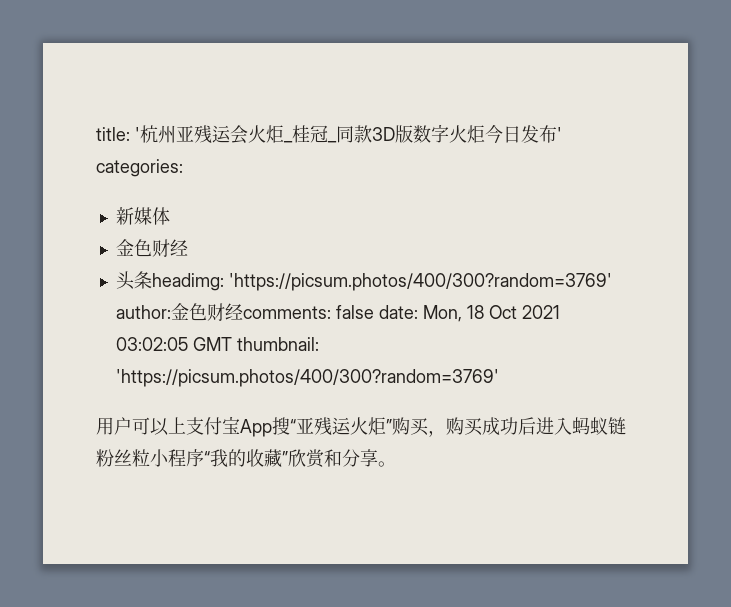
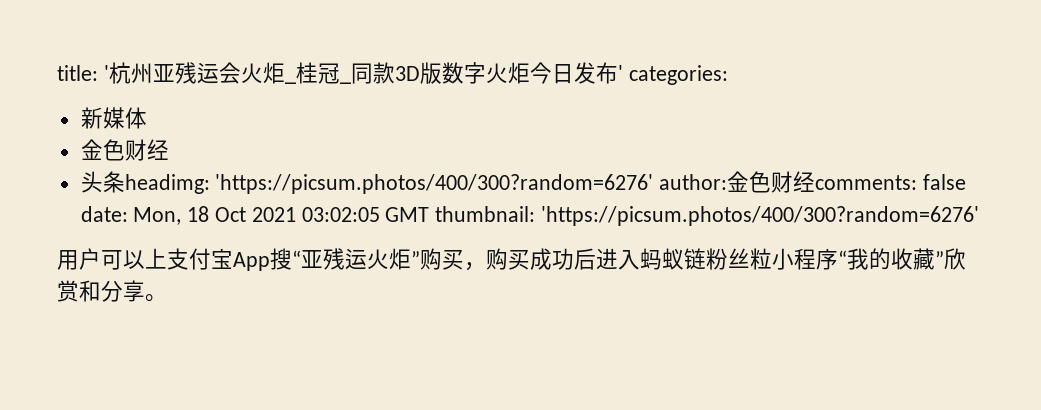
- 头条headimg: 'https://picsum.photos/400/300?random=3769' author:金色财经comments: false date: Mon, 18 Oct 2021 03:02:05 GMT thumbnail: 'https://picsum.photos/400/300?random=3769'
+ 头条headimg: 'https://picsum.photos/400/300?random=6276' author:金色财经comments: false date: Mon, 18 Oct 2021 03:02:05 GMT thumbnail: 'https://picsum.photos/400/300?random=6276'

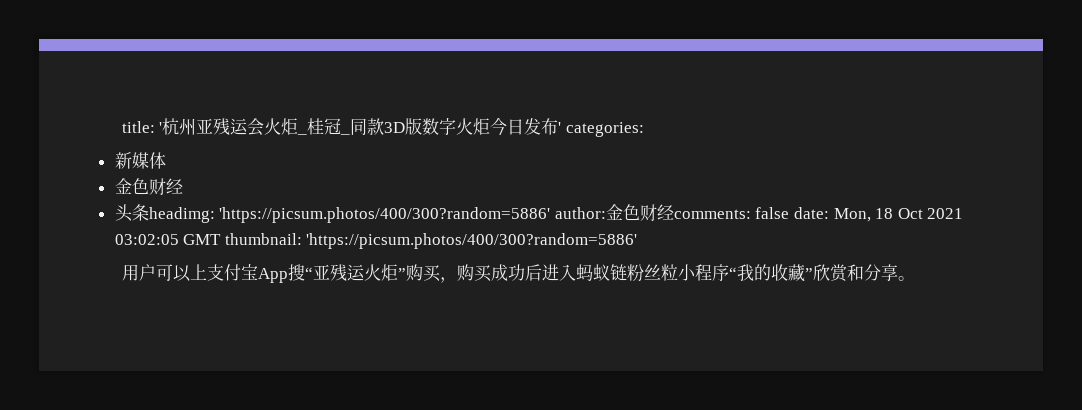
- 头条headimg: 'https://picsum.photos/400/300?random=6276' author:金色财经comments: false date: Mon, 18 Oct 2021 03:02:05 GMT thumbnail: 'https://picsum.photos/400/300?random=6276'
+ 头条headimg: 'https://picsum.photos/400/300?random=5886' author:金色财经comments: false date: Mon, 18 Oct 2021 03:02:05 GMT thumbnail: 'https://picsum.photos/400/300?random=5886'

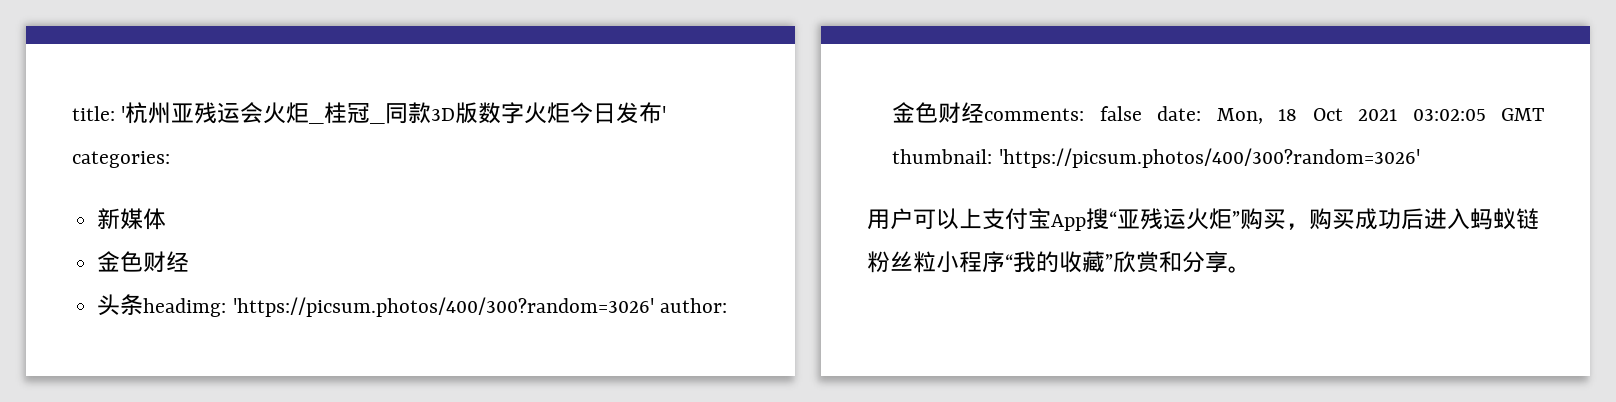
- 头条headimg: 'https://picsum.photos/400/300?random=5886' author:金色财经comments: false date: Mon, 18 Oct 2021 03:02:05 GMT thumbnail: 'https://picsum.photos/400/300?random=5886'
+ 头条headimg: 'https://picsum.photos/400/300?random=3026' author:金色财经comments: false date: Mon, 18 Oct 2021 03:02:05 GMT thumbnail: 'https://picsum.photos/400/300?random=3026'

